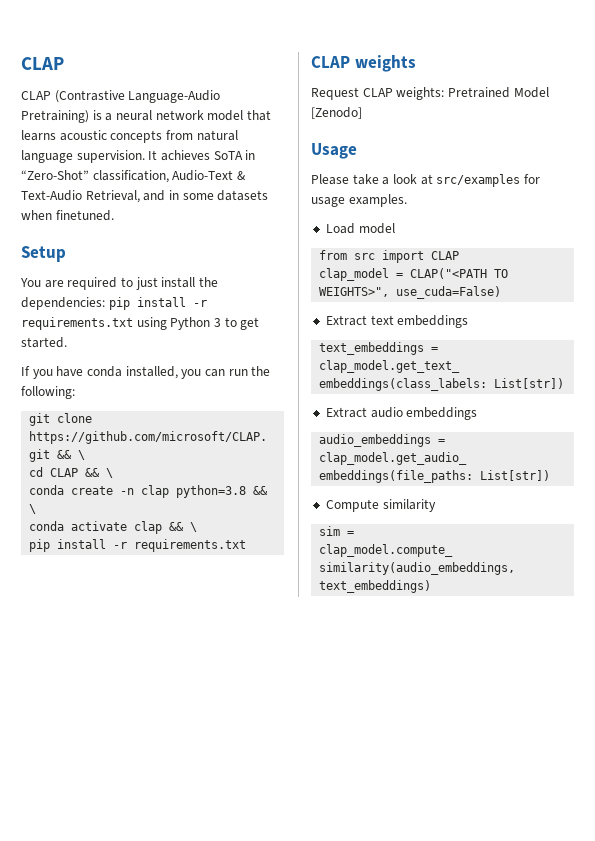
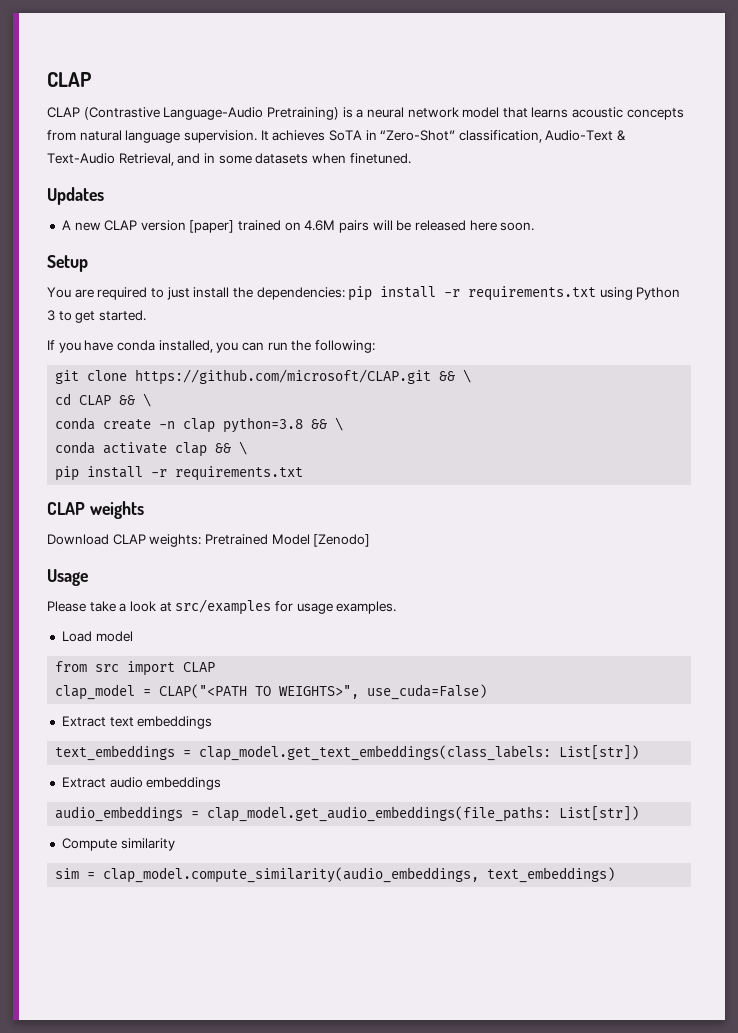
+ Updates
+ A new CLAP version [paper] trained on 4.6M pairs will be released here soon.
- Request CLAP weights: Pretrained Model [Zenodo]
+ Download CLAP weights: Pretrained Model [Zenodo]

